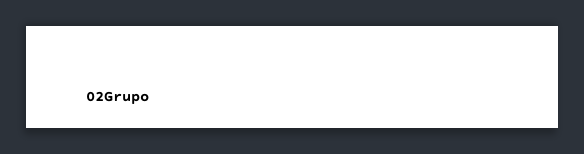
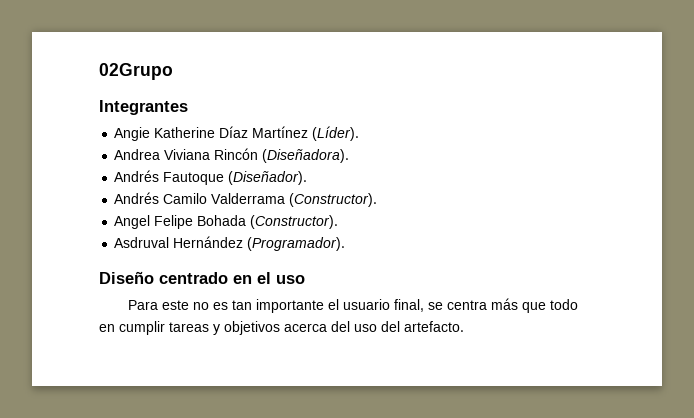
+ Integrantes
+ Angie Katherine Díaz Martínez (Líder).
+ Andrea Viviana Rincón (Diseñadora).
+ Andrés Fautoque (Diseñador).
+ Andrés Camilo Valderrama (Constructor).
+ Angel Felipe Bohada (Constructor).
+ Asdruval Hernández (Programador).
+ Diseño centrado en el uso
+ Para este no es tan importante el usuario final, se centra más que todo en cumplir tareas y objetivos acerca del uso del artefacto.

